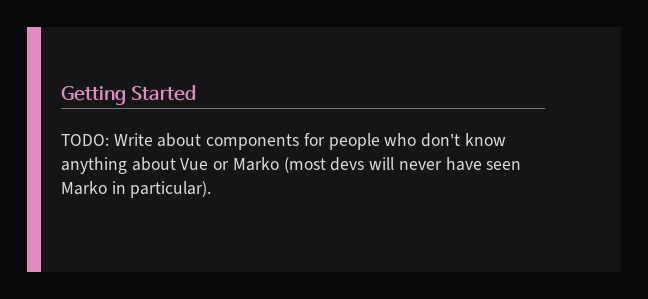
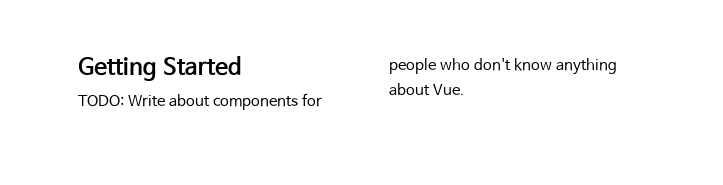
- TODO: Write about components for people who don't know anything about Vue or Marko (most devs will never have seen Marko in particular).
+ TODO: Write about components for people who don't know anything about Vue.

